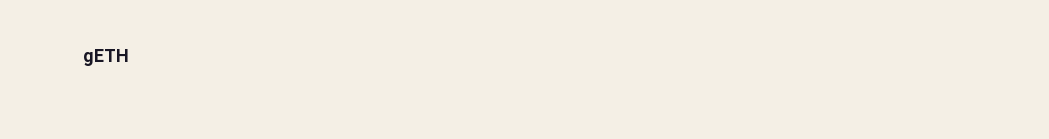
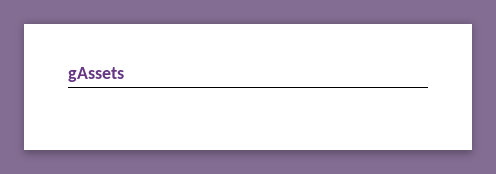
- gETH
+ gAssets

